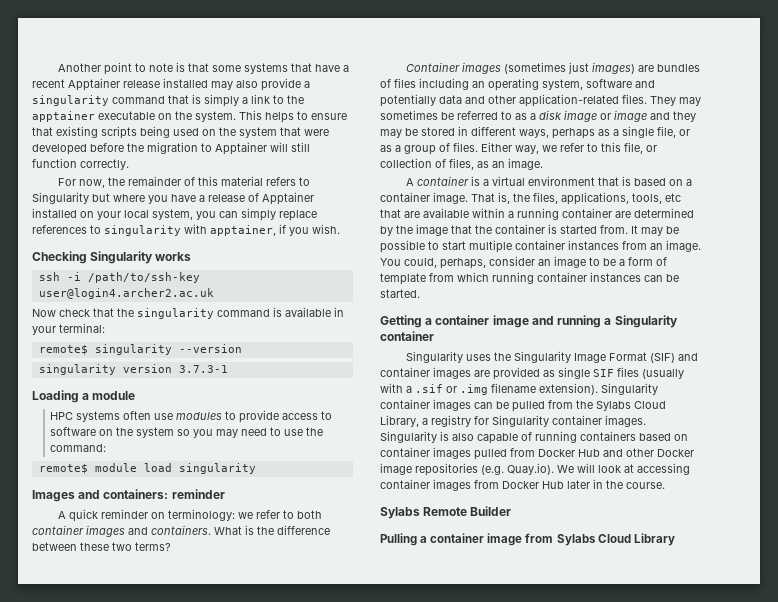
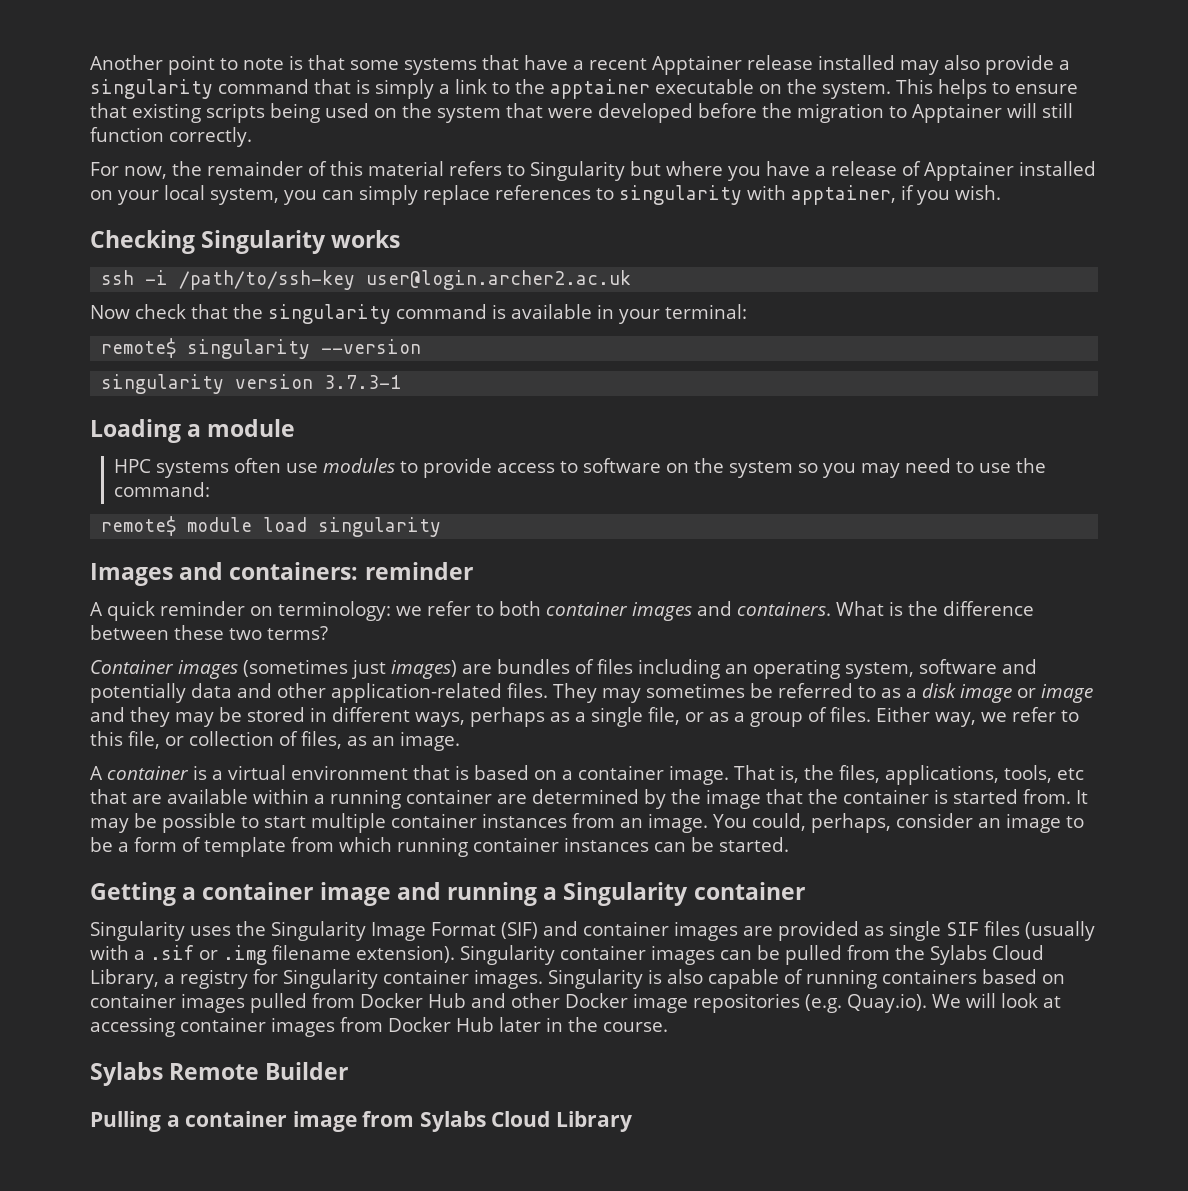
- ssh -i /path/to/ssh-key user@login4.archer2.ac.uk
+ ssh -i /path/to/ssh-key user@login.archer2.ac.uk

